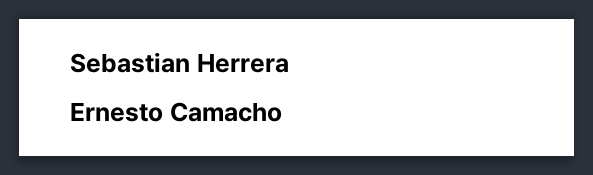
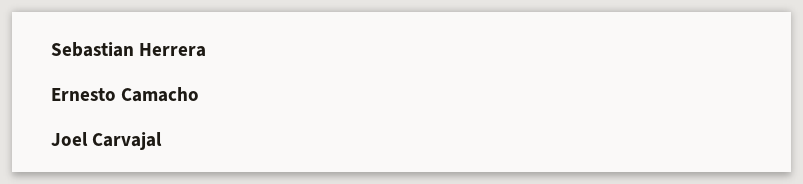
+ Joel Carvajal

